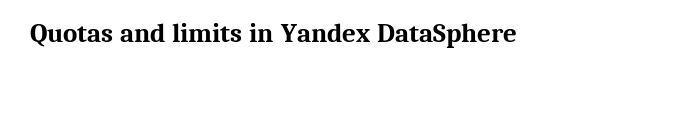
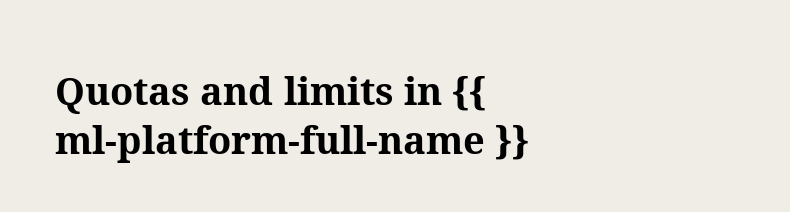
- Quotas and limits in Yandex DataSphere
+ Quotas and limits in {{ ml-platform-full-name }}

